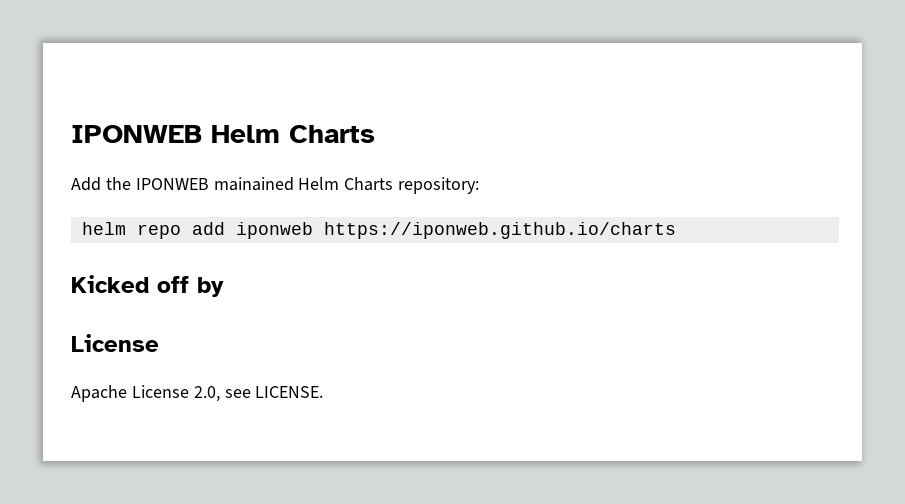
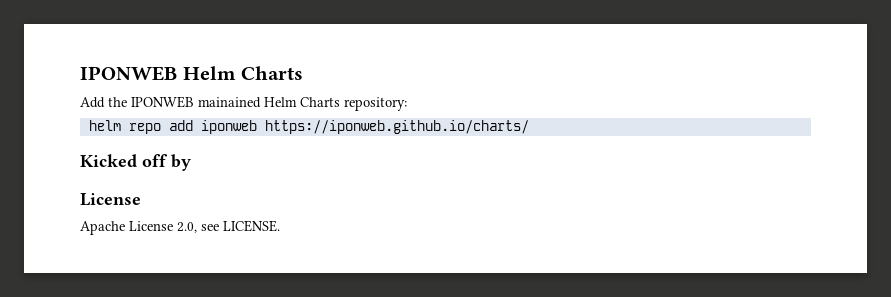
- helm repo add iponweb https://iponweb.github.io/charts
+ helm repo add iponweb https://iponweb.github.io/charts/

